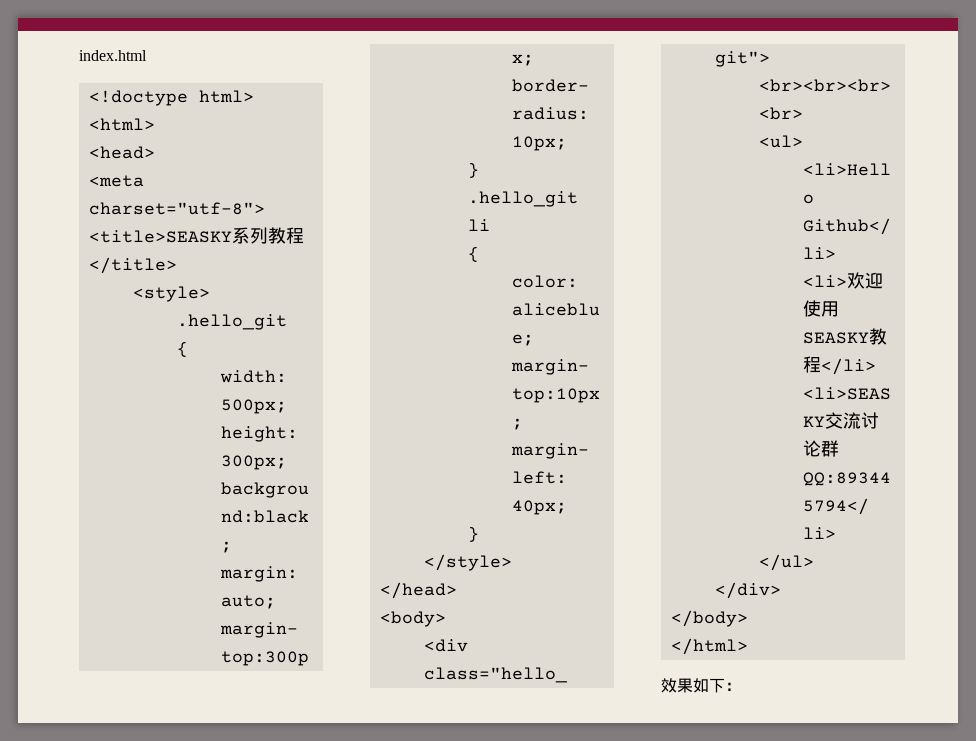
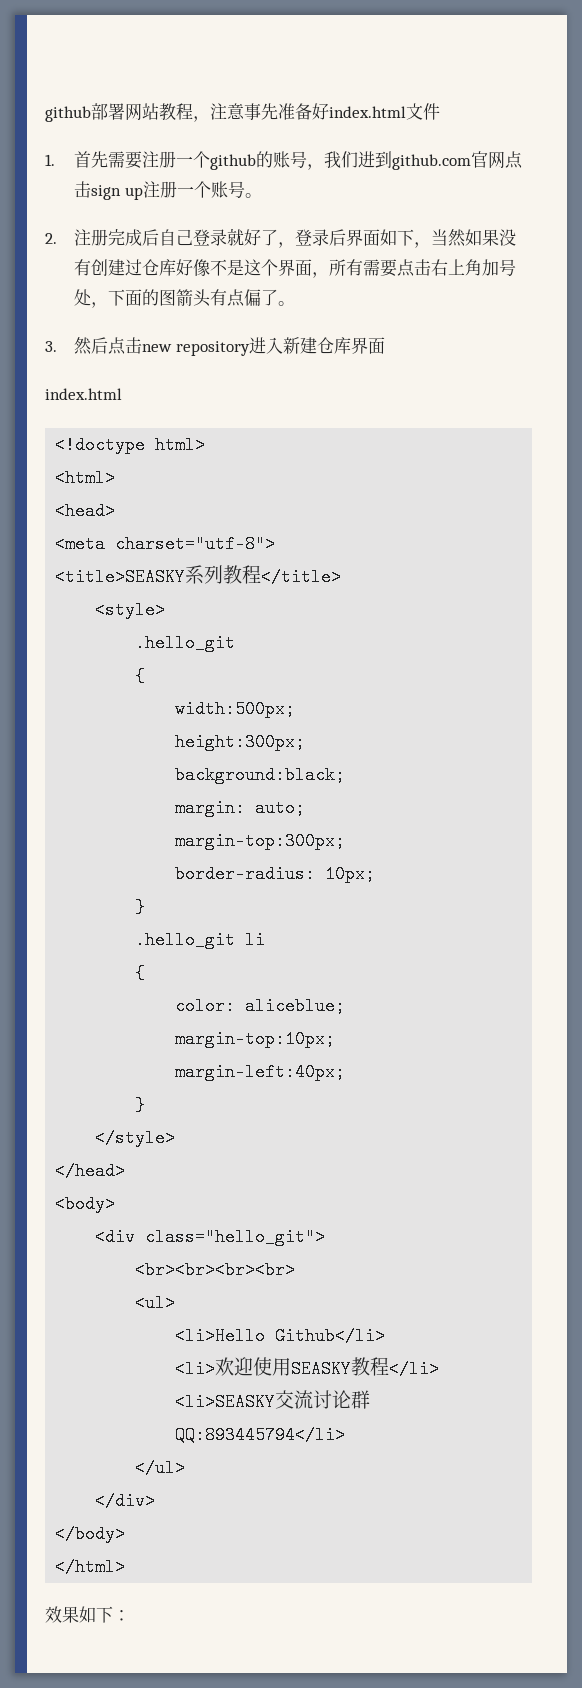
+ github部署网站教程，注意事先准备好index.html文件
+ 1.首先需要注册一个github的账号，我们进到github.com官网点击sign up注册一个账号。
+ 2.注册完成后自己登录就好了，登录后界面如下，当然如果没有创建过仓库好像不是这个界面，所有需要点击右上角加号处，下面的图箭头有点偏了。
+ 3.然后点击new repository进入新建仓库界面

